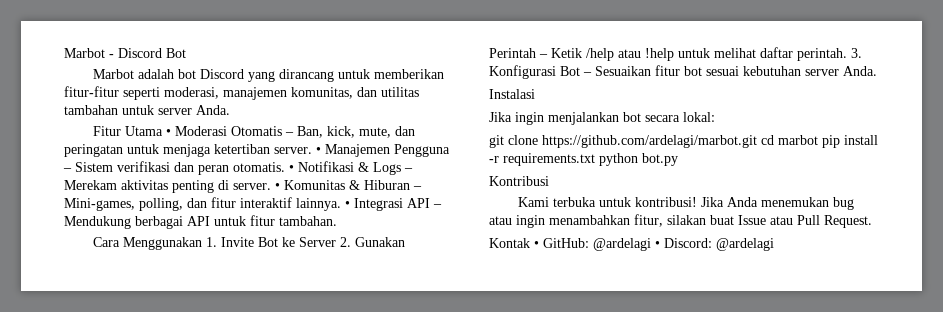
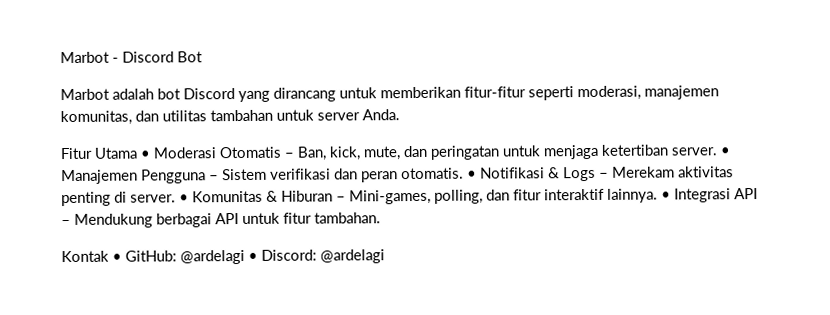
- Cara Menggunakan 1. Invite Bot ke Server 2. Gunakan Perintah – Ketik /help atau !help untuk melihat daftar perintah. 3. Konfigurasi Bot – Sesuaikan fitur bot sesuai kebutuhan server Anda.
- Instalasi
- Jika ingin menjalankan bot secara lokal:
- git clone https://github.com/ardelagi/marbot.git cd marbot pip install -r requirements.txt python bot.py
- Kontribusi
- Kami terbuka untuk kontribusi! Jika Anda menemukan bug atau ingin menambahkan fitur, silakan buat Issue atau Pull Request.

